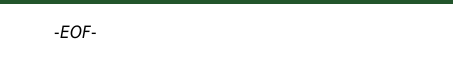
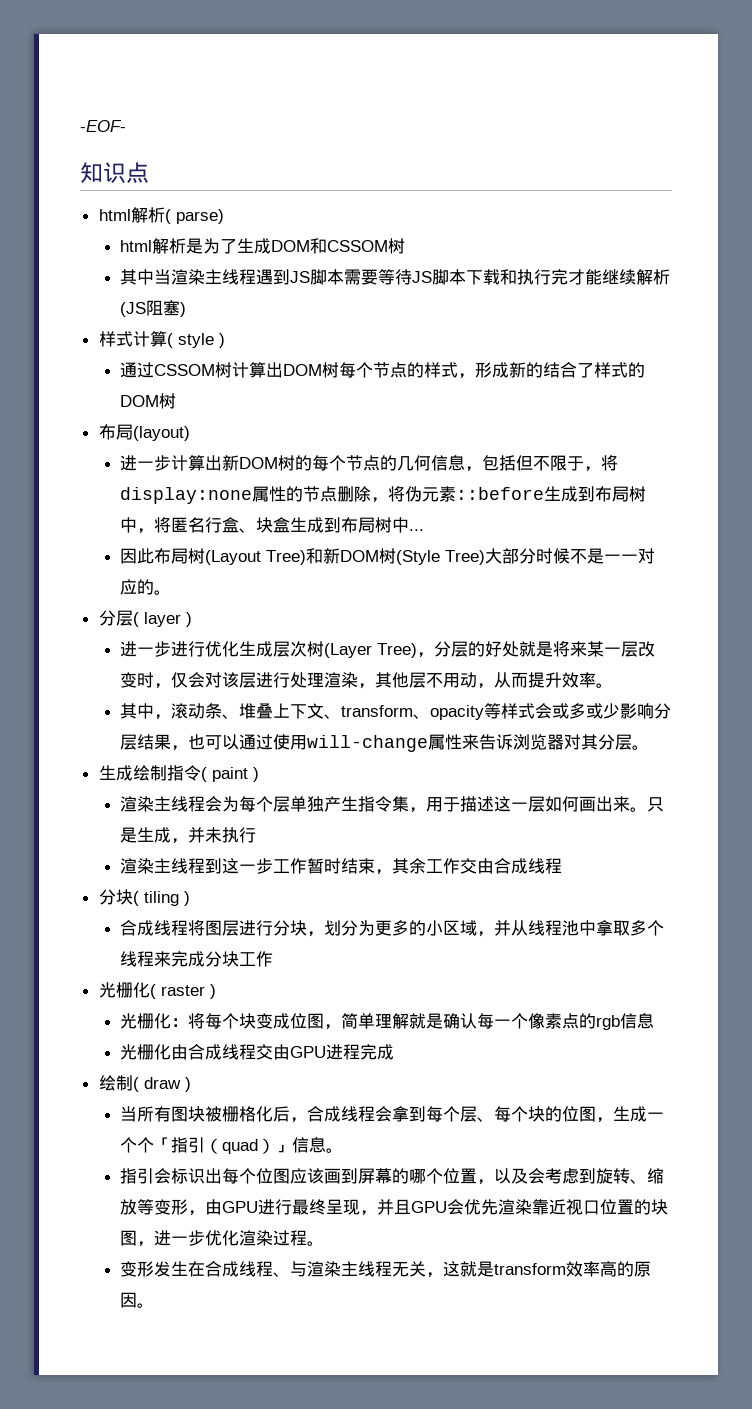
+ 知识点
+ html解析( parse)
+ html解析是为了生成DOM和CSSOM树
+ 其中当渲染主线程遇到JS脚本需要等待JS脚本下载和执行完才能继续解析(JS阻塞)
+ 样式计算( style )
+ 通过CSSOM树计算出DOM树每个节点的样式，形成新的结合了样式的DOM树
+ 布局(layout)
+ 进一步计算出新DOM树的每个节点的几何信息，包括但不限于，将display:none属性的节点删除，将伪元素::before生成到布局树中，将匿名行盒、块盒生成到布局树中...
+ 因此布局树(Layout Tree)和新DOM树(Style Tree)大部分时候不是一一对应的。
+ 分层( layer )
+ 进一步进行优化生成层次树(Layer Tree)，分层的好处就是将来某一层改变时，仅会对该层进行处理渲染，其他层不用动，从而提升效率。
+ 其中，滚动条、堆叠上下文、transform、opacity等样式会或多或少影响分层结果，也可以通过使用will-change属性来告诉浏览器对其分层。
+ 生成绘制指令( paint )
+ 渲染主线程会为每个层单独产生指令集，用于描述这一层如何画出来。只是生成，并未执行
+ 渲染主线程到这一步工作暂时结束，其余工作交由合成线程
+ 分块( tiling )
+ 合成线程将图层进行分块，划分为更多的小区域，并从线程池中拿取多个线程来完成分块工作
+ 光栅化( raster )
+ 光栅化：将每个块变成位图，简单理解就是确认每一个像素点的rgb信息
+ 光栅化由合成线程交由GPU进程完成
+ 绘制( draw )
+ 当所有图块被栅格化后，合成线程会拿到每个层、每个块的位图，生成一个个「指引（quad）」信息。
+ 指引会标识出每个位图应该画到屏幕的哪个位置，以及会考虑到旋转、缩放等变形，由GPU进行最终呈现，并且GPU会优先渲染靠近视口位置的块图，进一步优化渲染过程。
+ 变形发生在合成线程、与渲染主线程无关，这就是transform效率高的原因。

